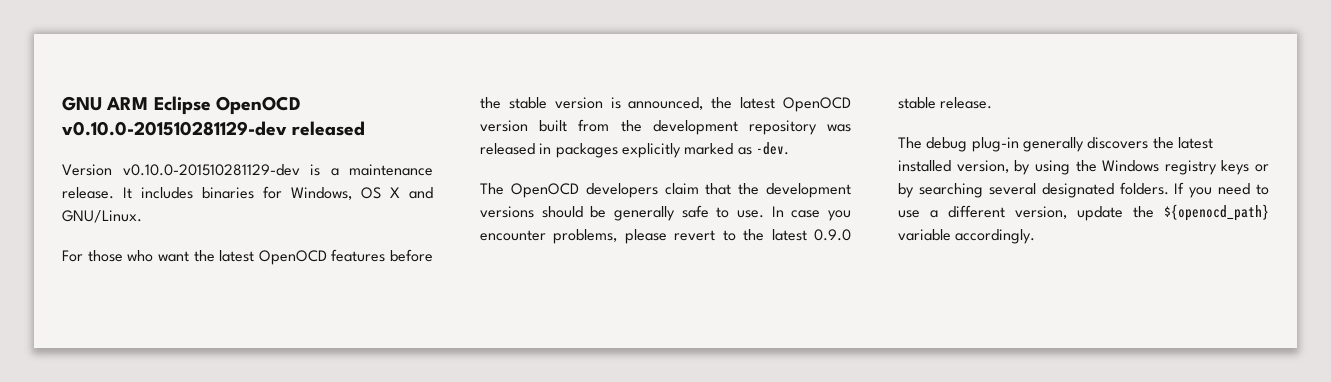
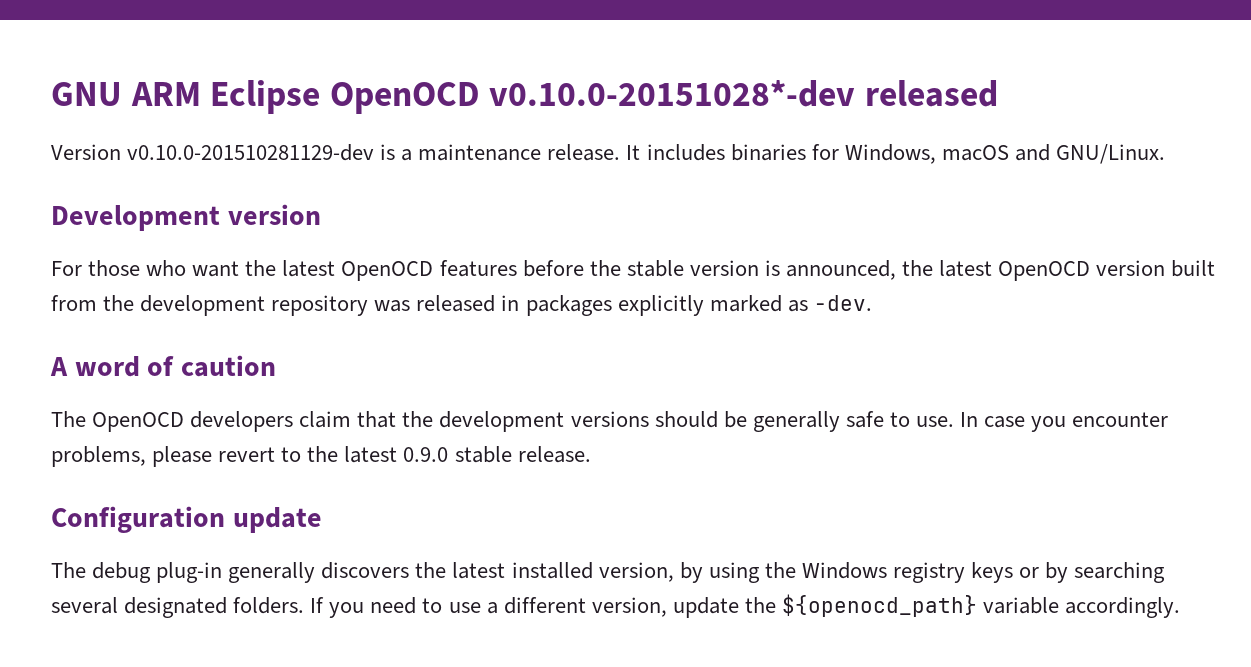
- GNU ARM Eclipse OpenOCD v0.10.0-201510281129-dev released
+ GNU ARM Eclipse OpenOCD v0.10.0-20151028*-dev released
- It includes binaries for Windows, OS X and GNU/Linux.
+ It includes binaries for Windows, macOS and GNU/Linux.
+ Development version
+ A word of caution
+ Configuration update

